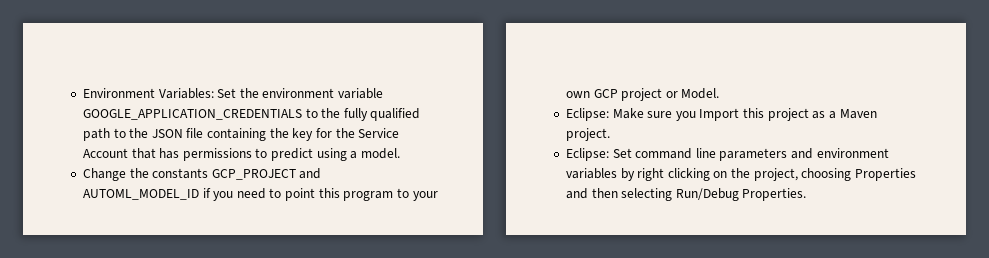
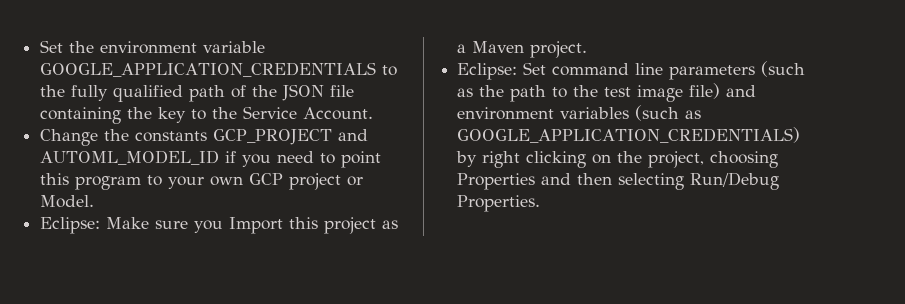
- Environment Variables: Set the environment variable GOOGLE_APPLICATION_CREDENTIALS to the fully qualified path to the JSON file containing the key for the Service Account that has permissions to predict using a model.
+ Set the environment variable GOOGLE_APPLICATION_CREDENTIALS to the fully qualified path of the JSON file containing the key to the Service Account.
- Eclipse: Set command line parameters and environment variables by right clicking on the project, choosing Properties and then selecting Run/Debug Properties.
+ Eclipse: Set command line parameters (such as the path to the test image file) and environment variables (such as GOOGLE_APPLICATION_CREDENTIALS) by right clicking on the project, choosing Properties and then selecting Run/Debug Properties.

